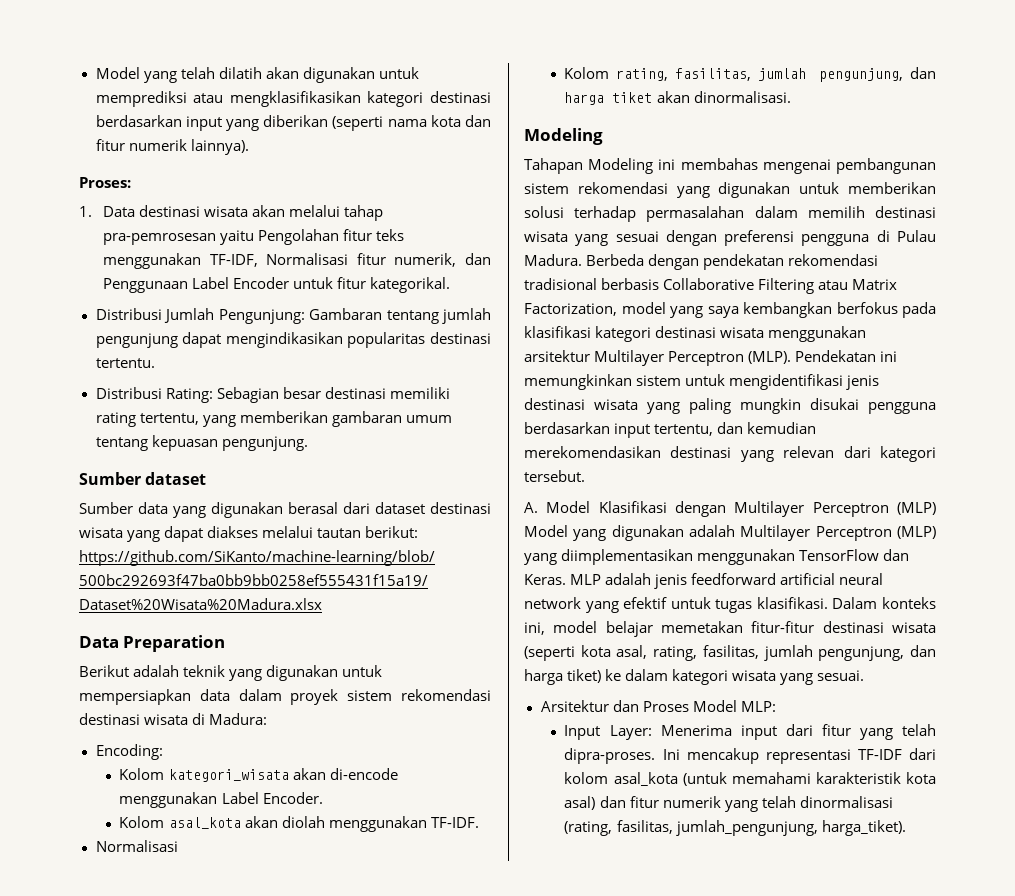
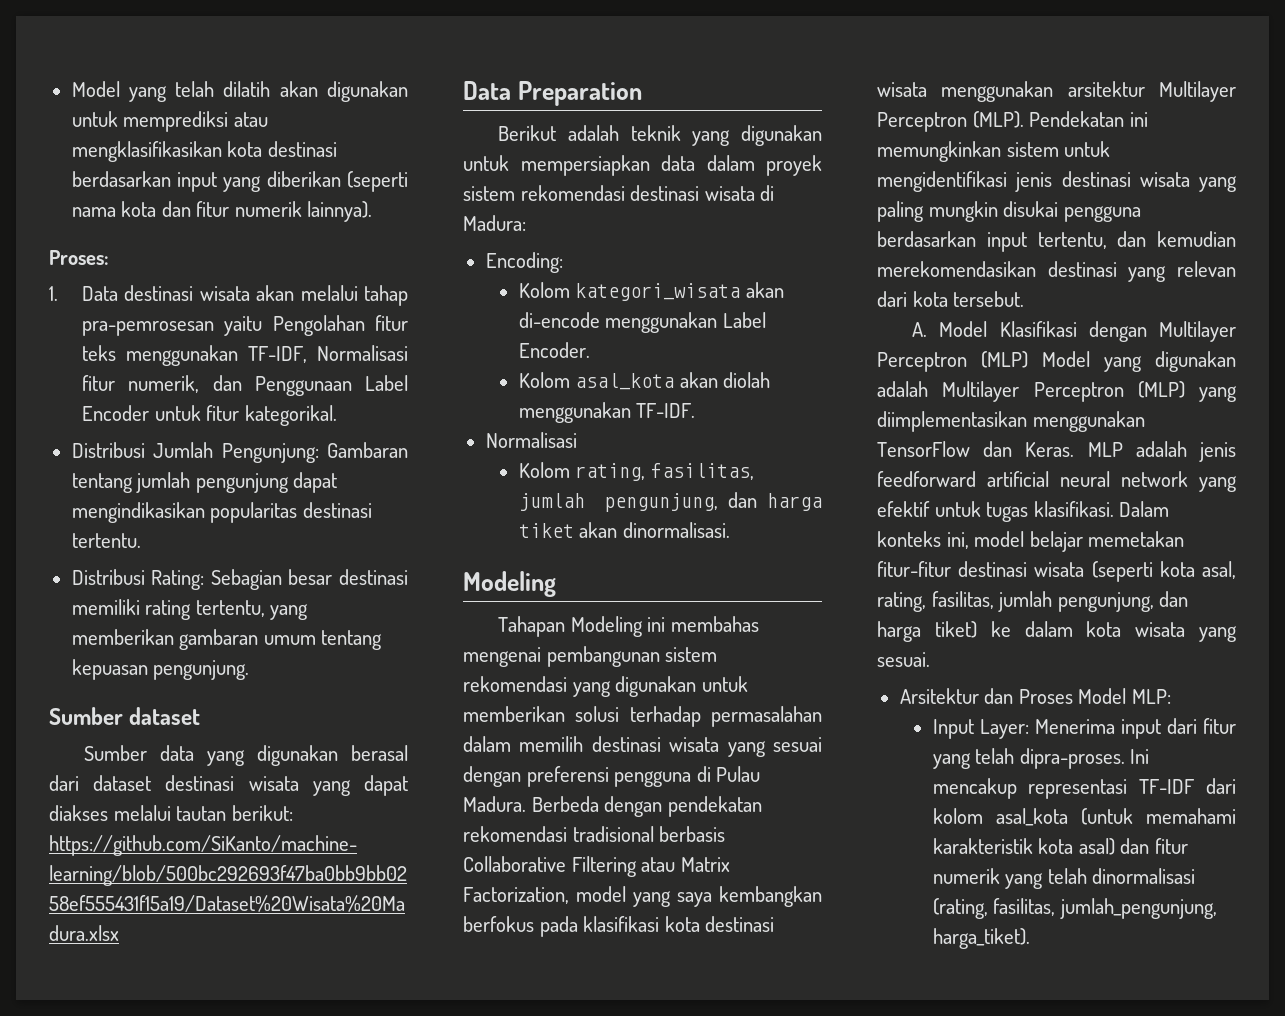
- Model yang telah dilatih akan digunakan untuk memprediksi atau mengklasifikasikan kategori destinasi berdasarkan input yang diberikan (seperti nama kota dan fitur numerik lainnya).
+ Model yang telah dilatih akan digunakan untuk memprediksi atau mengklasifikasikan kota destinasi berdasarkan input yang diberikan (seperti nama kota dan fitur numerik lainnya).
- Berbeda dengan pendekatan rekomendasi tradisional berbasis Collaborative Filtering atau Matrix Factorization, model yang saya kembangkan berfokus pada klasifikasi kategori destinasi wisata menggunakan arsitektur Multilayer Perceptron (MLP).
+ Berbeda dengan pendekatan rekomendasi tradisional berbasis Collaborative Filtering atau Matrix Factorization, model yang saya kembangkan berfokus pada klasifikasi kota destinasi wisata menggunakan arsitektur Multilayer Perceptron (MLP).
- Pendekatan ini memungkinkan sistem untuk mengidentifikasi jenis destinasi wisata yang paling mungkin disukai pengguna berdasarkan input tertentu, dan kemudian merekomendasikan destinasi yang relevan dari kategori tersebut.
+ Pendekatan ini memungkinkan sistem untuk mengidentifikasi jenis destinasi wisata yang paling mungkin disukai pengguna berdasarkan input tertentu, dan kemudian merekomendasikan destinasi yang relevan dari kota tersebut.
- Dalam konteks ini, model belajar memetakan fitur-fitur destinasi wisata (seperti kota asal, rating, fasilitas, jumlah pengunjung, dan harga tiket) ke dalam kategori wisata yang sesuai.
+ Dalam konteks ini, model belajar memetakan fitur-fitur destinasi wisata (seperti kota asal, rating, fasilitas, jumlah pengunjung, dan harga tiket) ke dalam kota wisata yang sesuai.

